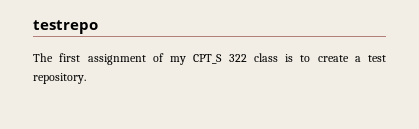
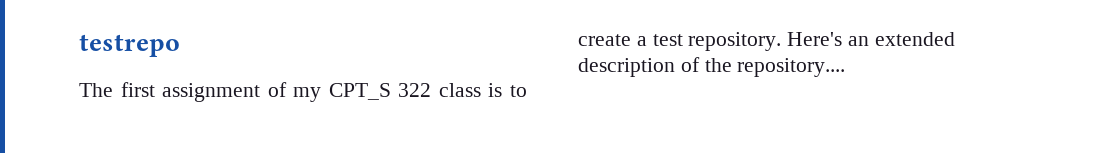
+ Here's an extended description of the repository....

